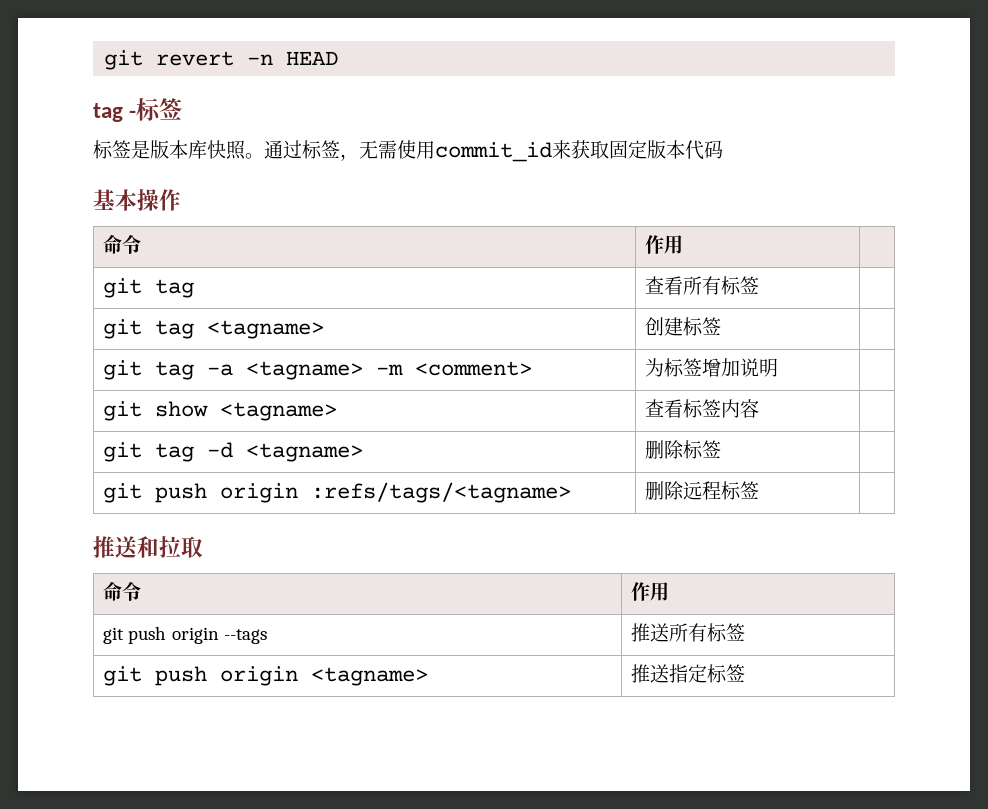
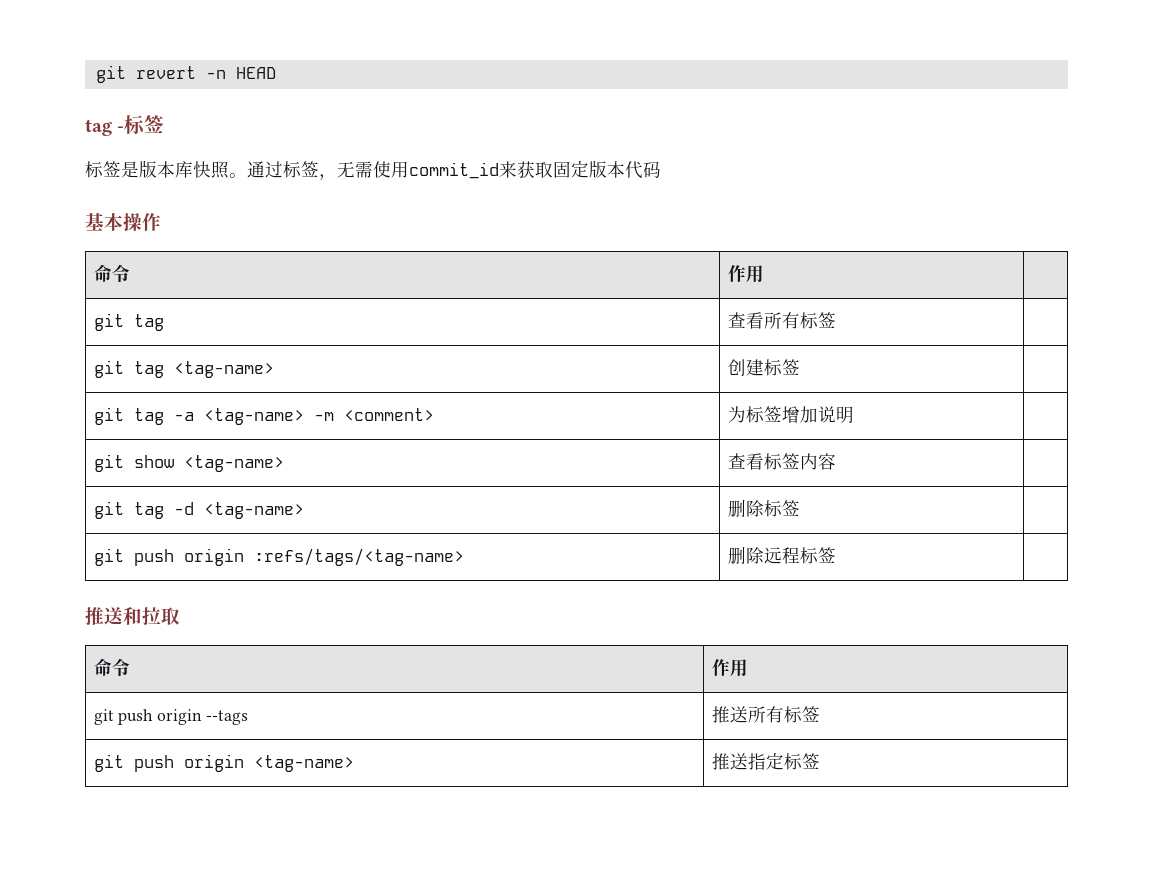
- git tag <tagname> | 创建标签 |
+ git tag <tag-name> | 创建标签 |
- git tag -a <tagname> -m <comment> | 为标签增加说明 |
+ git tag -a <tag-name> -m <comment> | 为标签增加说明 |
- git show <tagname> | 查看标签内容 |
+ git show <tag-name> | 查看标签内容 |
- git tag -d <tagname> | 删除标签 |
+ git tag -d <tag-name> | 删除标签 |
- git push origin :refs/tags/<tagname> | 删除远程标签 |
+ git push origin :refs/tags/<tag-name> | 删除远程标签 |
- git push origin <tagname> | 推送指定标签
+ git push origin <tag-name> | 推送指定标签

